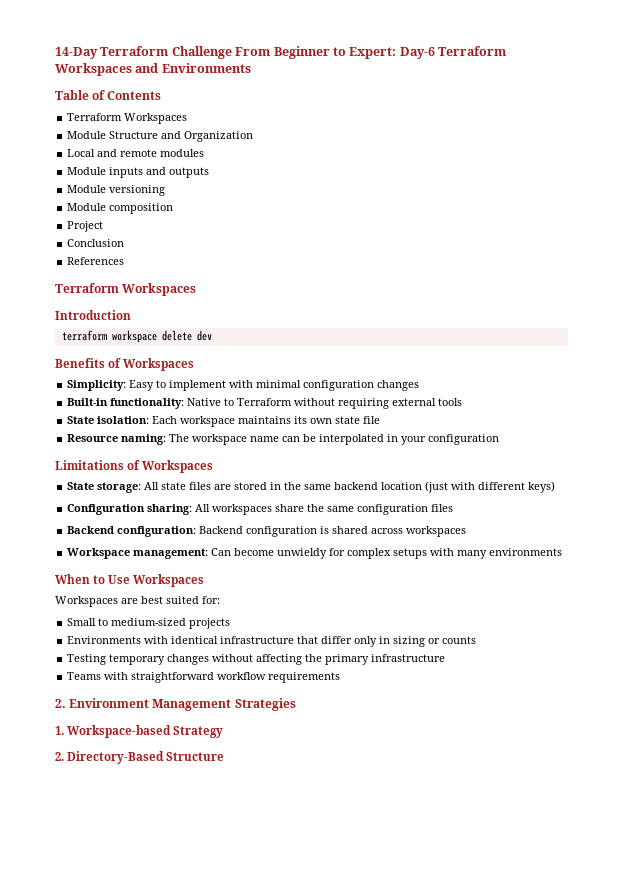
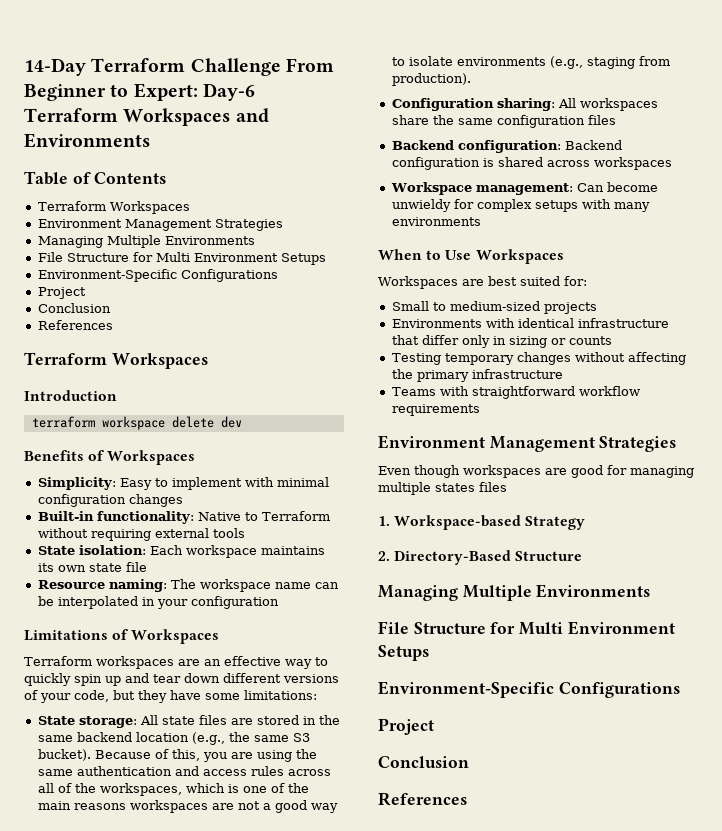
  Table of Contents
  Terraform Workspaces
- Module Structure and Organization
- Local and remote modules
- Module inputs and outputs
- Module versioning
- Module composition
+ Environment Management Strategies
+ Managing Multiple Environments
+ File Structure for Multi Environment Setups
+ Environment-Specific Configurations
+ Terraform workspaces are an effective way to quickly spin up and tear down different versions of your code, but they have some limitations:
- State storage: All state files are stored in the same backend location (just with different keys)
+ State storage: All state files are stored in the same backend location (e.g., the same S3 bucket). Because of this, you are using the same authentication and access rules across all of the workspaces, which is one of the main reasons workspaces are not a good way to isolate environments (e.g., staging from production).
  Teams with straightforward workflow requirements
- 2. Environment Management Strategies
+ Environment Management Strategies
+ Even though workspaces are good for managing multiple states files
  2. Directory-Based Structure
+ Managing Multiple Environments
+ File Structure for Multi Environment Setups
+ Environment-Specific Configurations
+ Project
+ Conclusion
+ References

